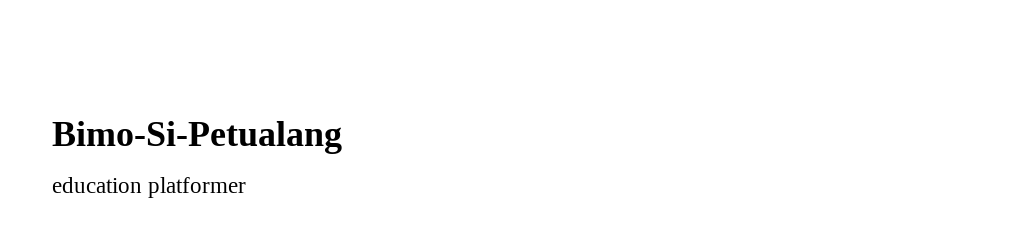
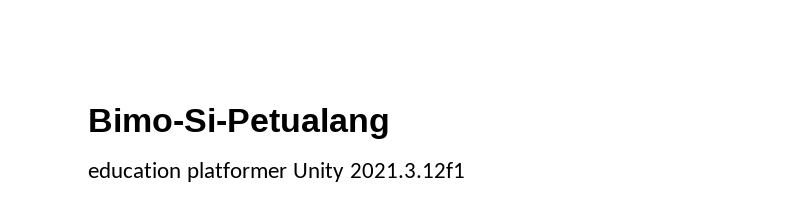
- education platformer
+ education platformer Unity 2021.3.12f1

